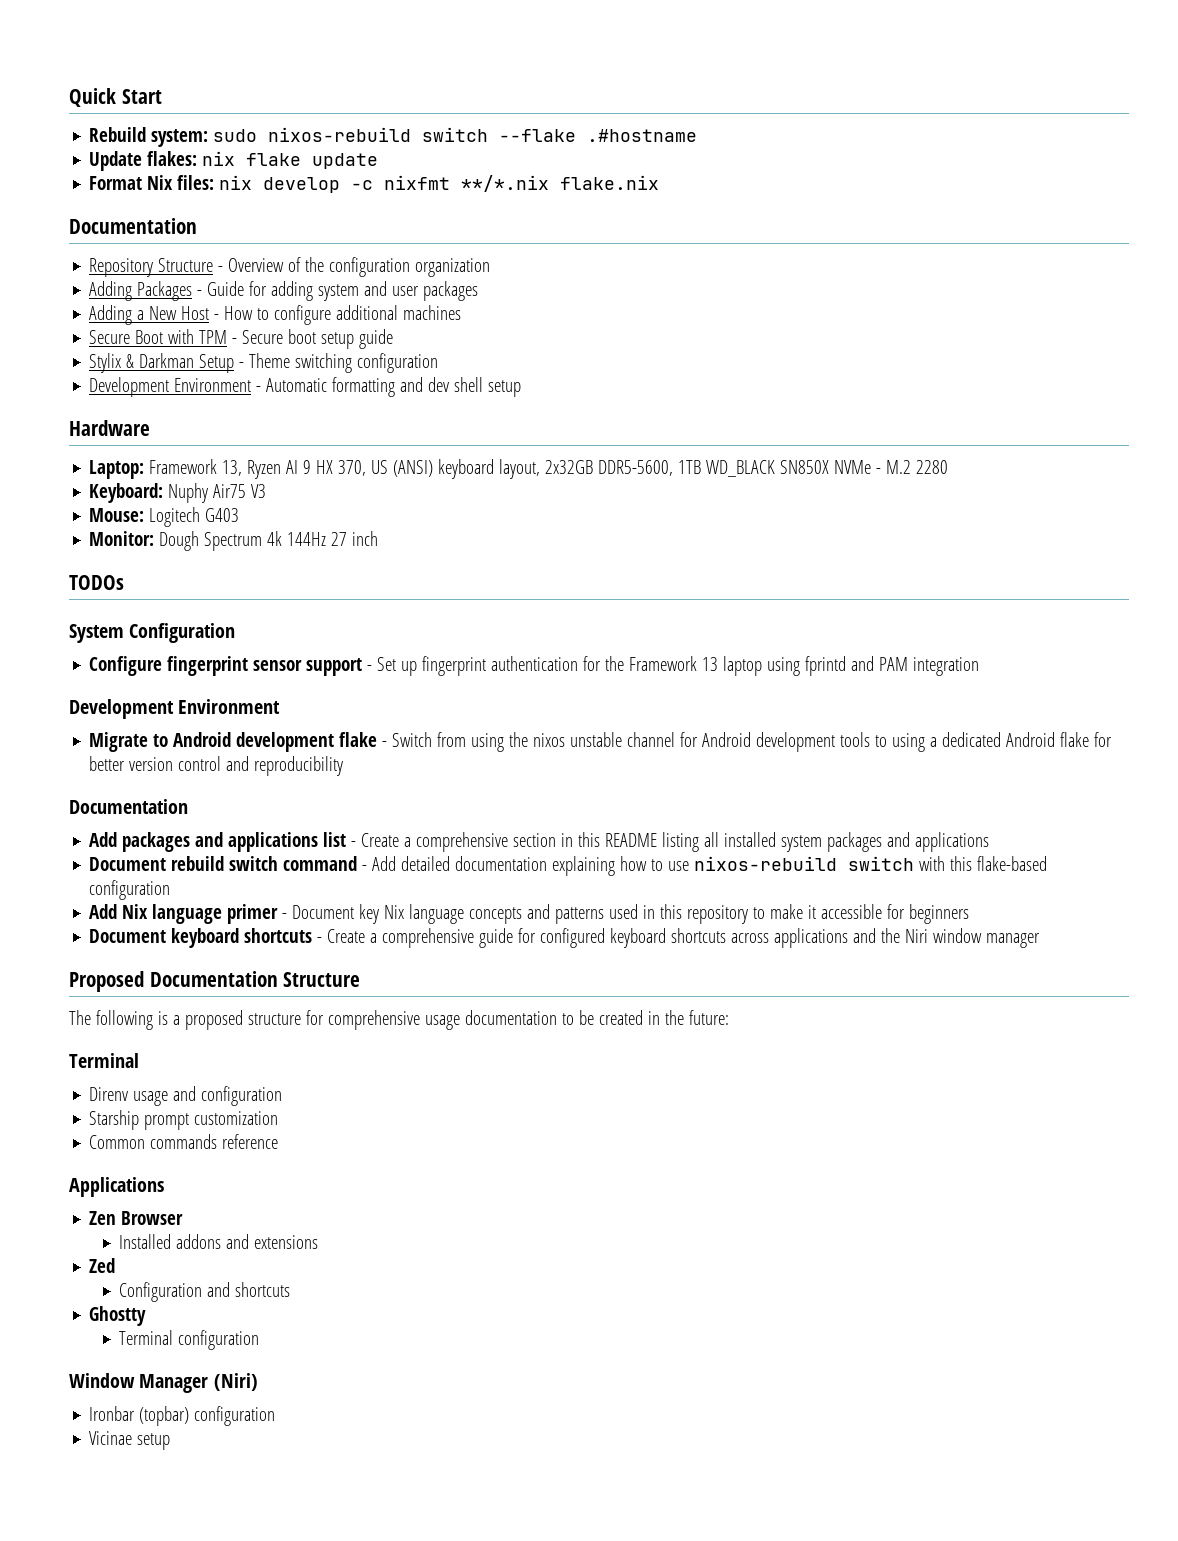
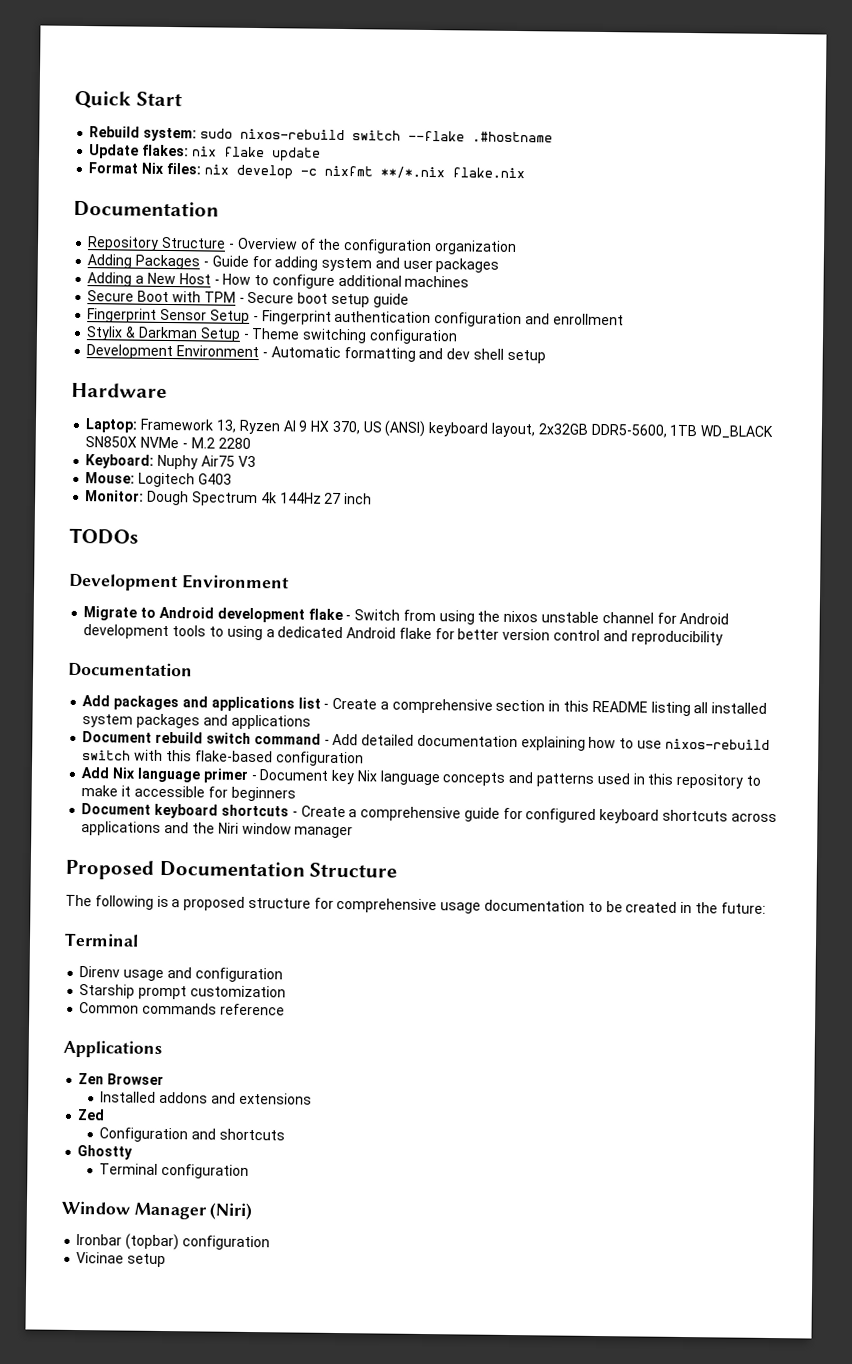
+ Fingerprint Sensor Setup - Fingerprint authentication configuration and enrollment
- System Configuration
- Configure fingerprint sensor support - Set up fingerprint authentication for the Framework 13 laptop using fprintd and PAM integration

